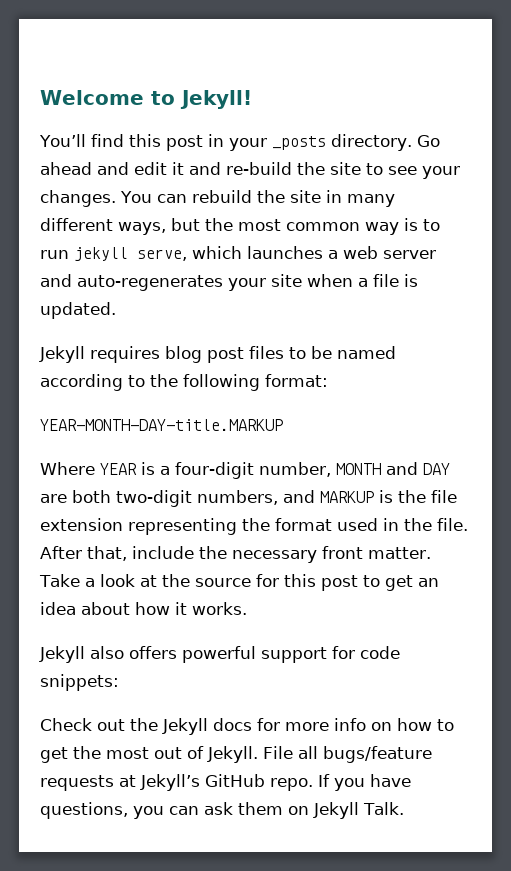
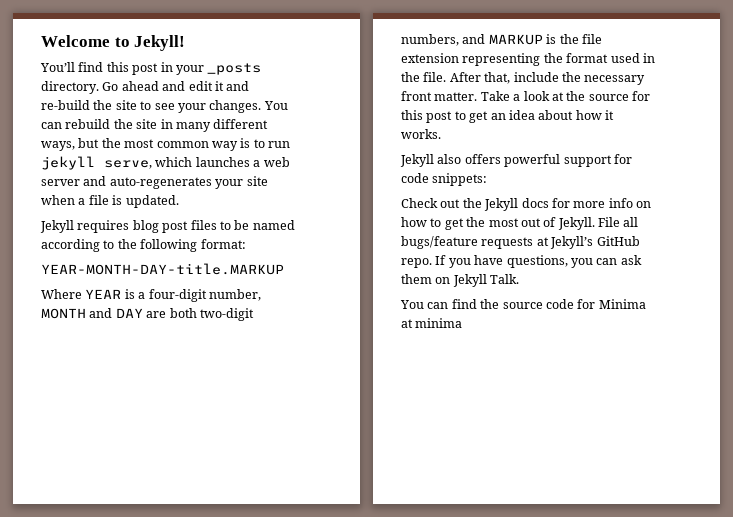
+ You can find the source code for Minima at minima

